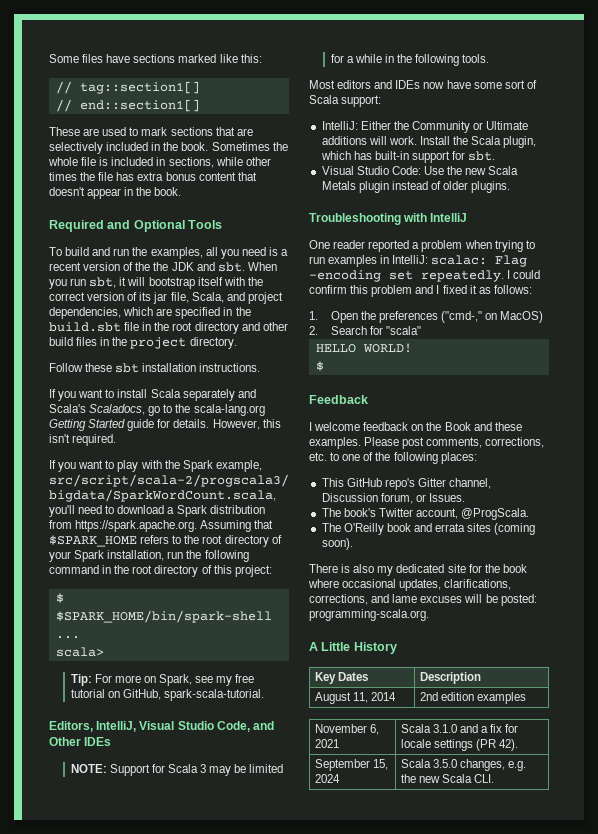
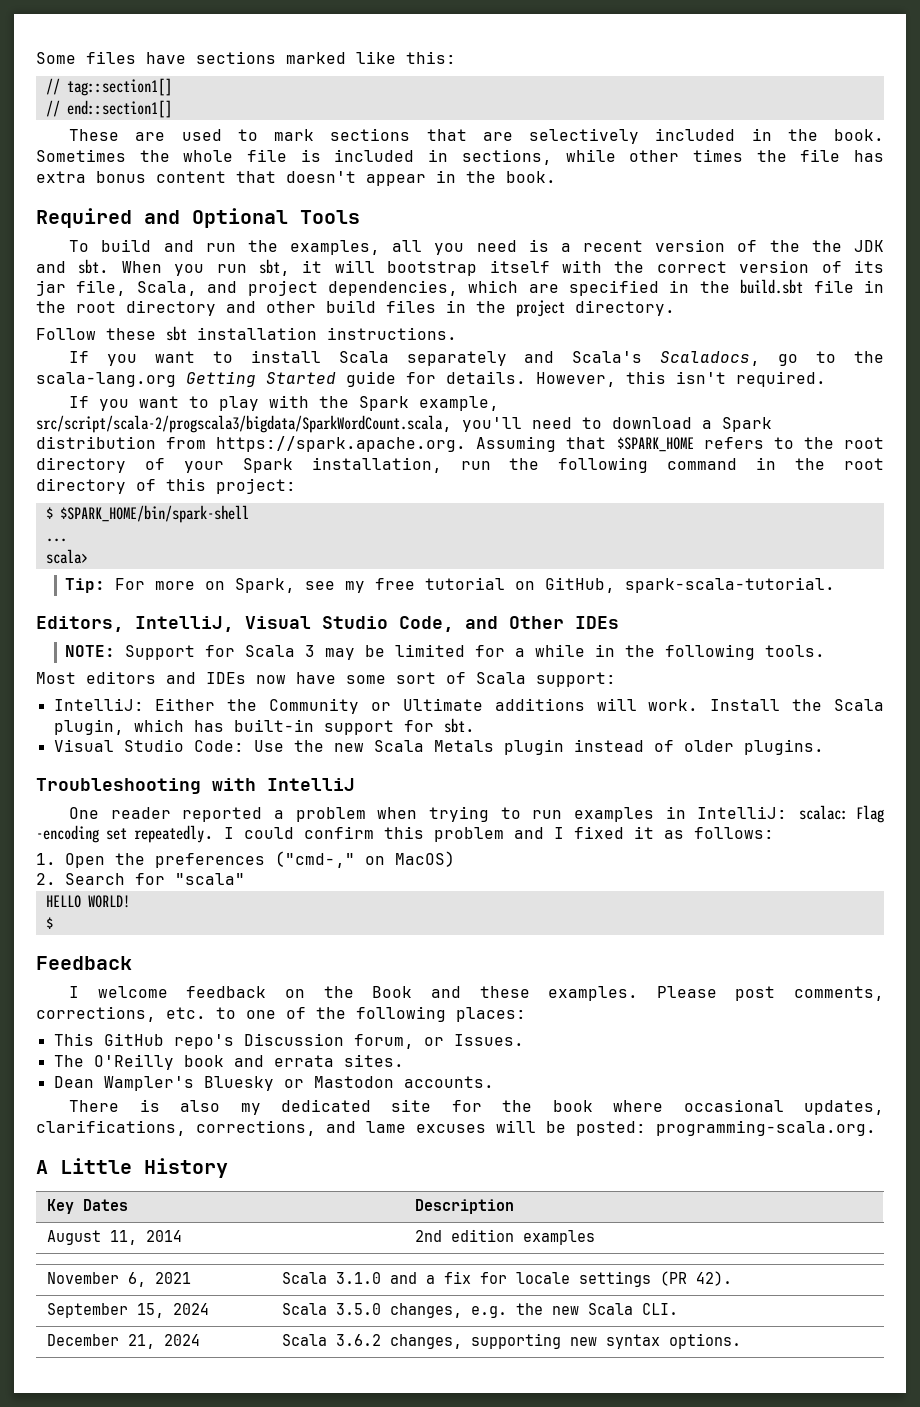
- This GitHub repo's Gitter channel, Discussion forum, or Issues.
+ This GitHub repo's Discussion forum, or Issues.
- The book's Twitter account, @ProgScala.
- The O'Reilly book and errata sites (coming soon).
+ The O'Reilly book and errata sites.
+ Dean Wampler's Bluesky or Mastodon accounts.
+ December 21, 2024 | Scala 3.6.2 changes, supporting new syntax options.

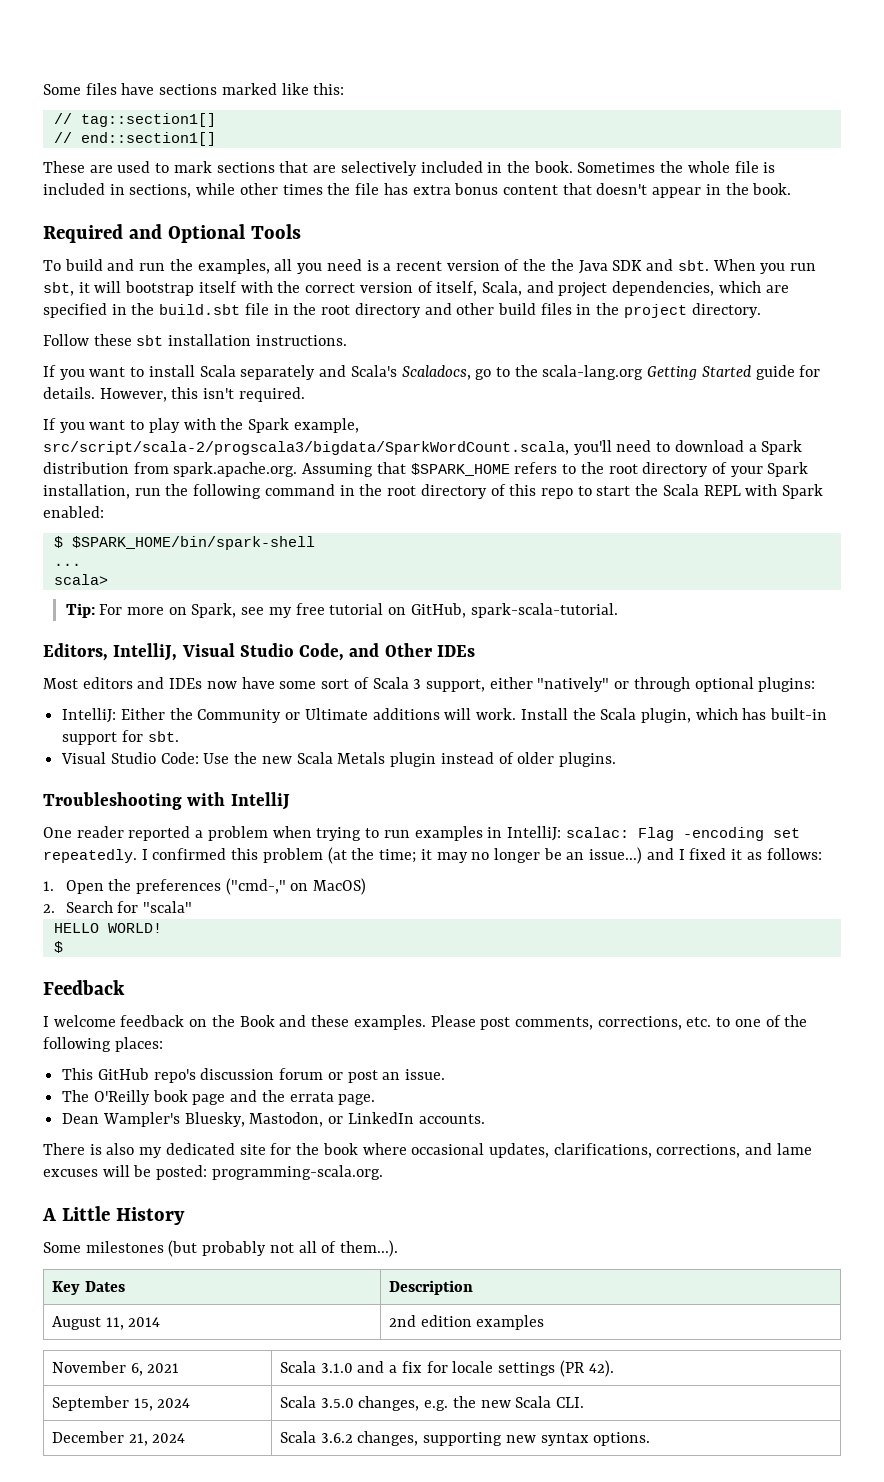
- To build and run the examples, all you need is a recent version of the the JDK and sbt.
+ To build and run the examples, all you need is a recent version of the the Java SDK and sbt.
- When you run sbt, it will bootstrap itself with the correct version of its jar file, Scala, and project dependencies, which are specified in the build.sbt file in the root directory and other build files in the project directory.
+ When you run sbt, it will bootstrap itself with the correct version of itself, Scala, and project dependencies, which are specified in the build.sbt file in the root directory and other build files in the project directory.
- If you want to play with the Spark example, src/script/scala-2/progscala3/bigdata/SparkWordCount.scala, you'll need to download a Spark distribution from https://spark.apache.org. Assuming that $SPARK_HOME refers to the root directory of your Spark installation, run the following command in the root directory of this project:
+ If you want to play with the Spark example, src/script/scala-2/progscala3/bigdata/SparkWordCount.scala, you'll need to download a Spark distribution from spark.apache.org. Assuming that $SPARK_HOME refers to the root directory of your Spark installation, run the following command in the root directory of this repo to start the Scala REPL with Spark enabled:
- NOTE: Support for Scala 3 may be limited for a while in the following tools.
- Most editors and IDEs now have some sort of Scala support:
+ Most editors and IDEs now have some sort of Scala 3 support, either "natively" or through optional plugins:
- I could confirm this problem and I fixed it as follows:
+ I confirmed this problem (at the time; it may no longer be an issue...) and I fixed it as follows:
- This GitHub repo's Discussion forum, or Issues.
- The O'Reilly book and errata sites.
- Dean Wampler's Bluesky or Mastodon accounts.
+ This GitHub repo's discussion forum or post an issue.
+ The O'Reilly book page and the errata page.
+ Dean Wampler's Bluesky, Mastodon, or LinkedIn accounts.
+ Some milestones (but probably not all of them...).

